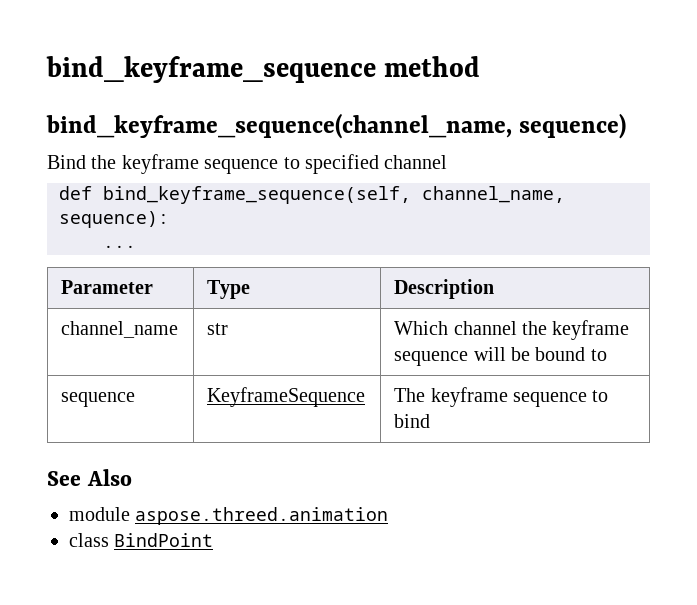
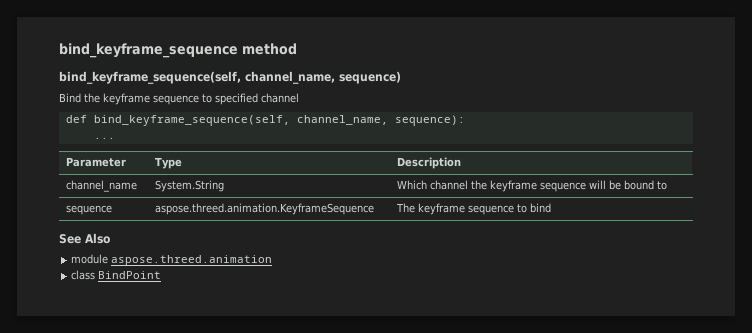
- bind_keyframe_sequence(channel_name, sequence)
+ bind_keyframe_sequence(self, channel_name, sequence)
- channel_name | str | Which channel the keyframe sequence will be bound to
+ channel_name | System.String | Which channel the keyframe sequence will be bound to
- sequence | KeyframeSequence | The keyframe sequence to bind
+ sequence | aspose.threed.animation.KeyframeSequence | The keyframe sequence to bind

